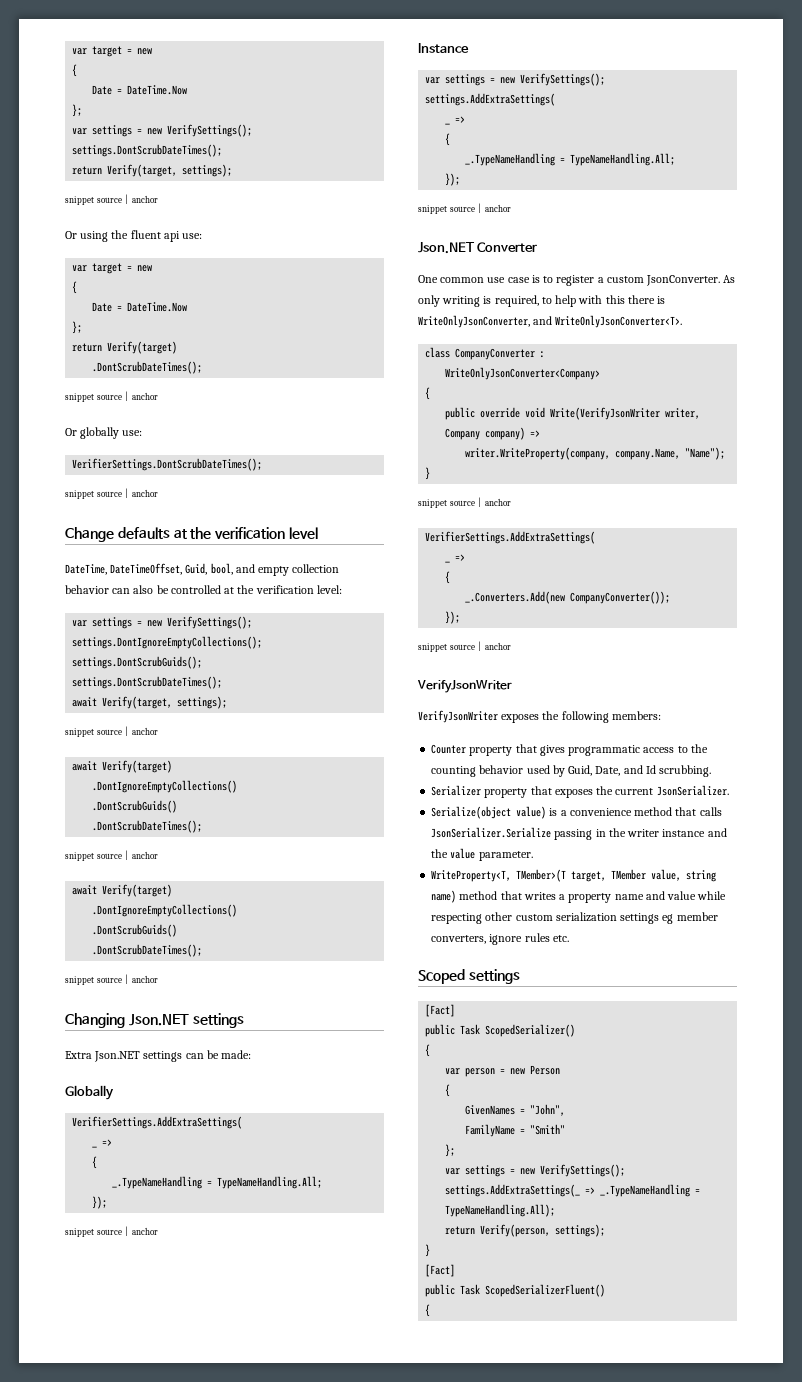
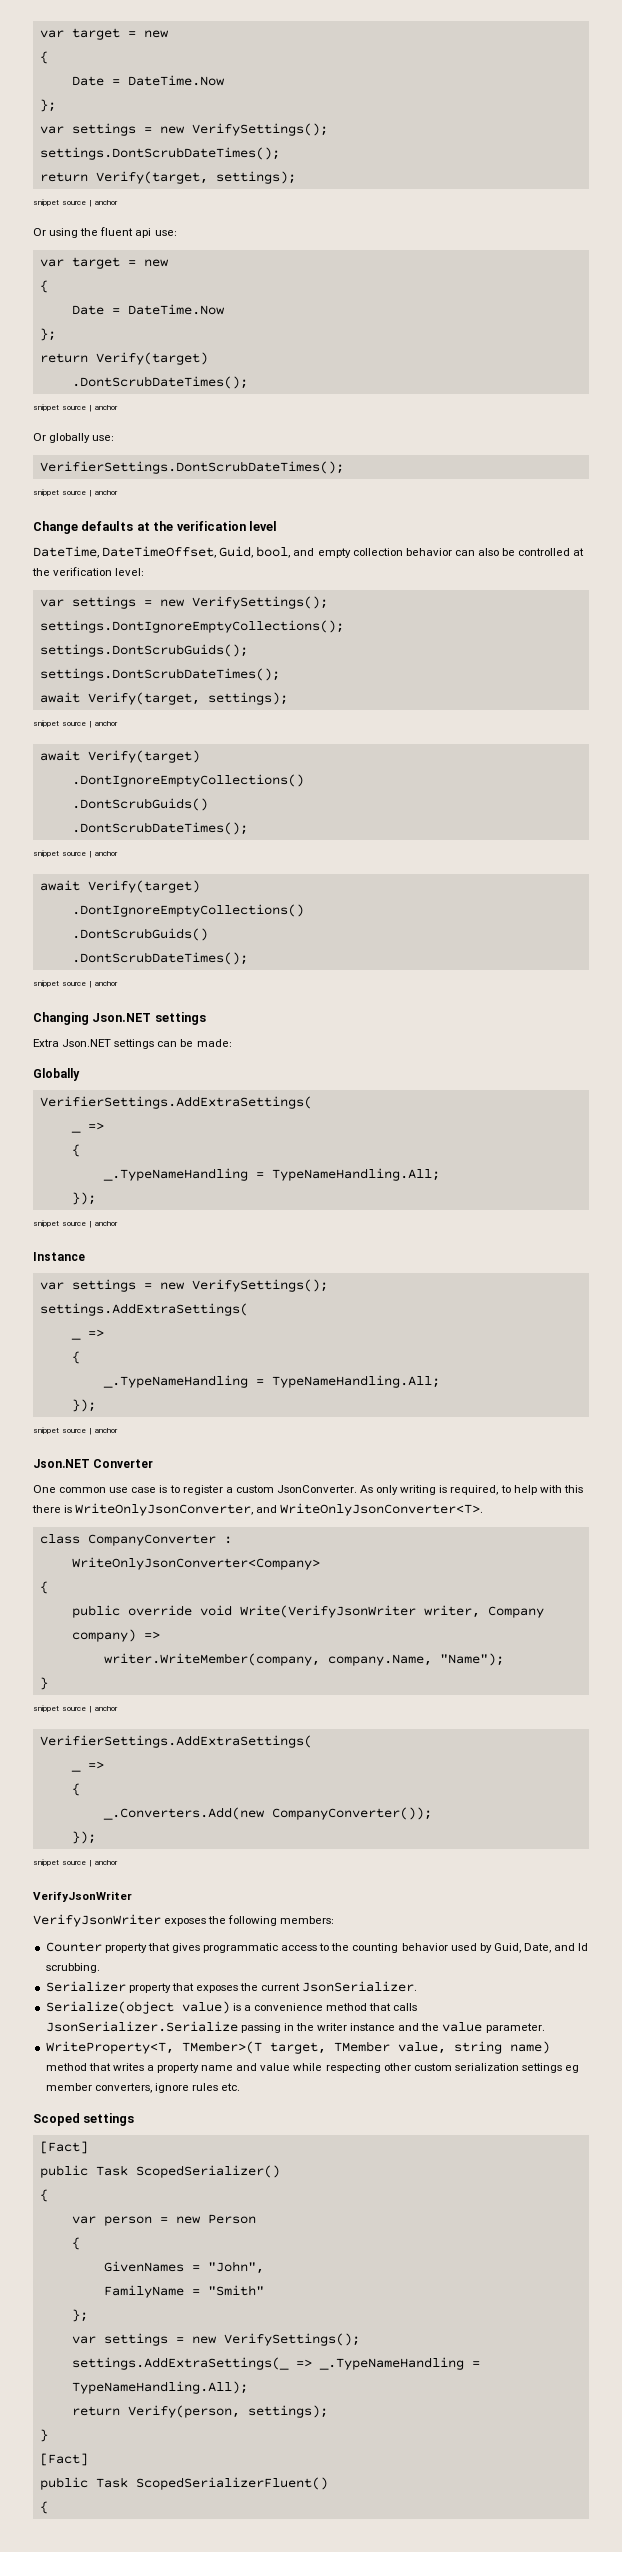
- writer.WriteProperty(company, company.Name, "Name");
+ writer.WriteMember(company, company.Name, "Name");

